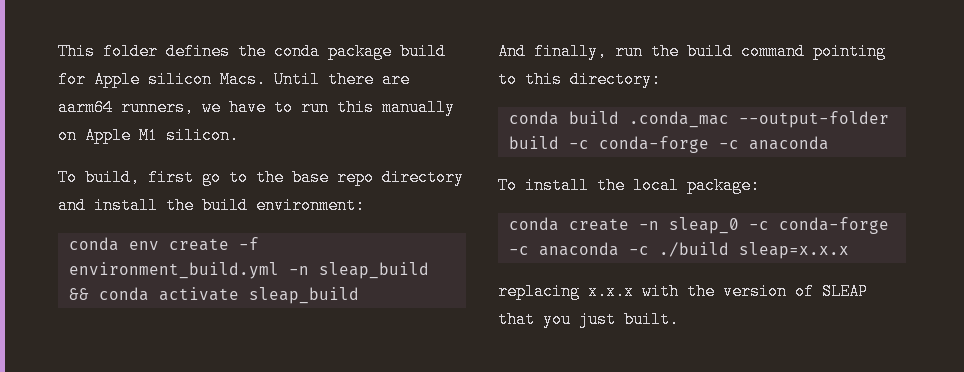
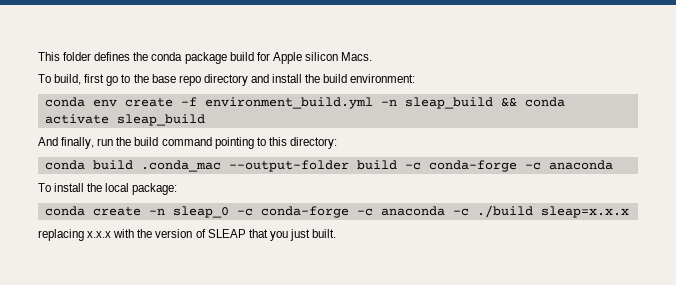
- Until there are aarm64 runners, we have to run this manually on Apple M1 silicon.

